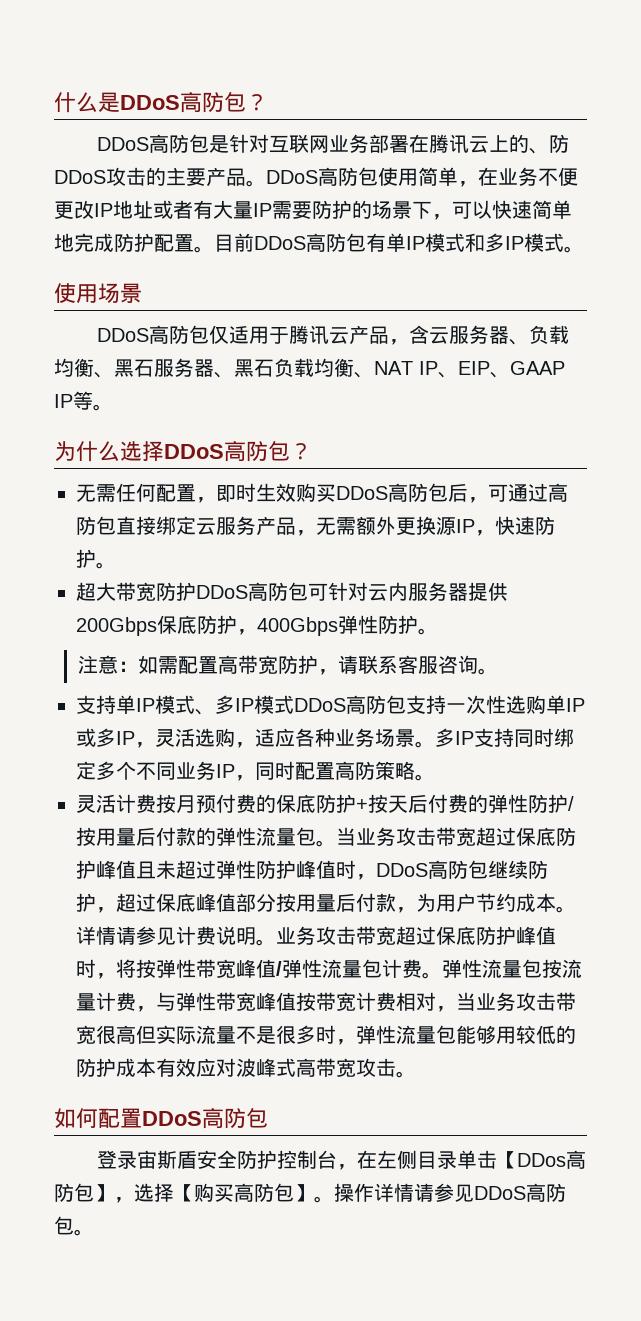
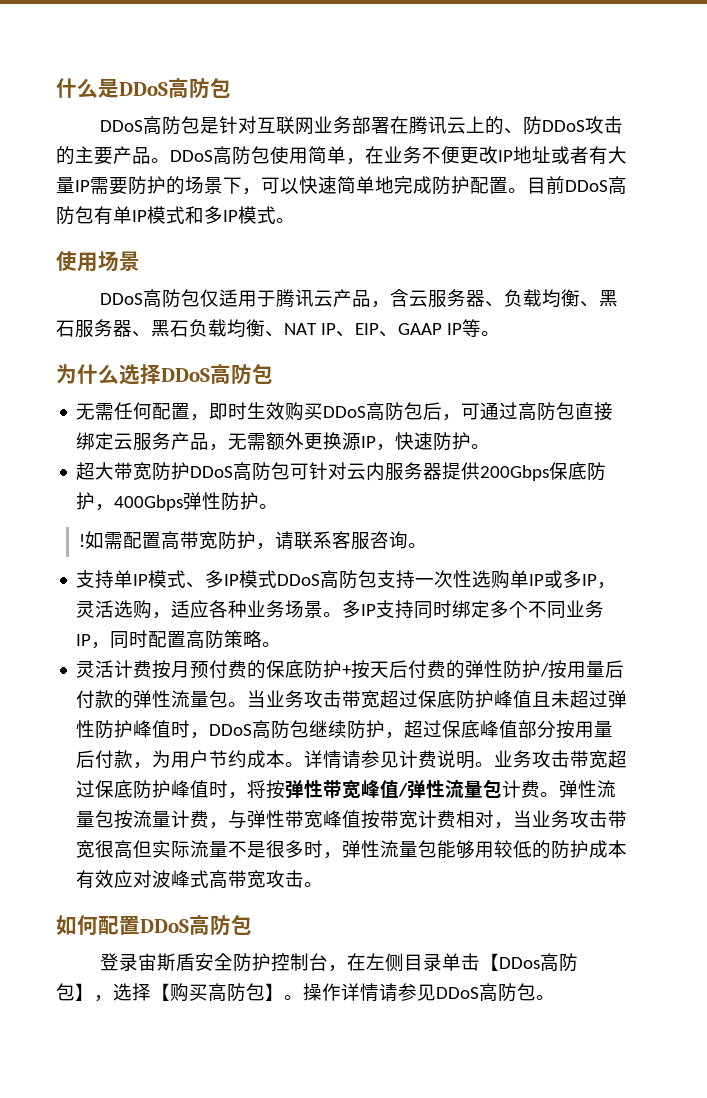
- 什么是DDoS高防包？
+ 什么是DDoS高防包
- 为什么选择DDoS高防包？
+ 为什么选择DDoS高防包
- 注意：如需配置高带宽防护，请联系客服咨询。
+ !如需配置高带宽防护，请联系客服咨询。

